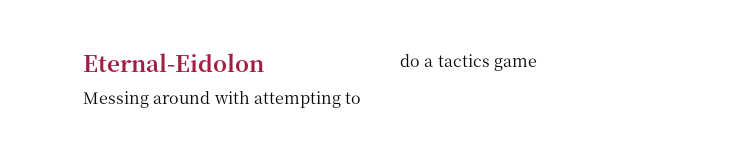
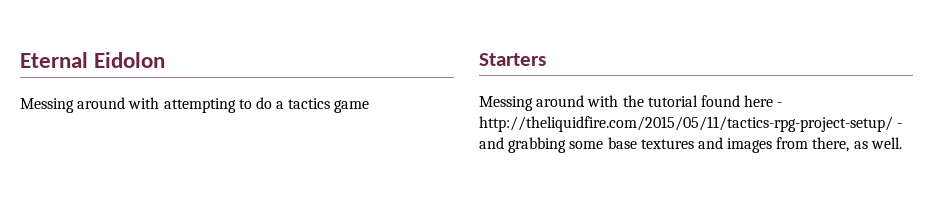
- Eternal-Eidolon
+ Eternal Eidolon
+ Starters
+ Messing around with the tutorial found here - http://theliquidfire.com/2015/05/11/tactics-rpg-project-setup/ - and grabbing some base textures and images from there, as well.

